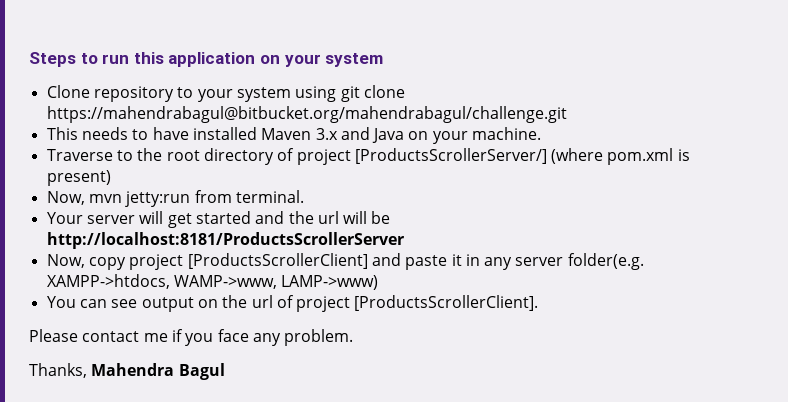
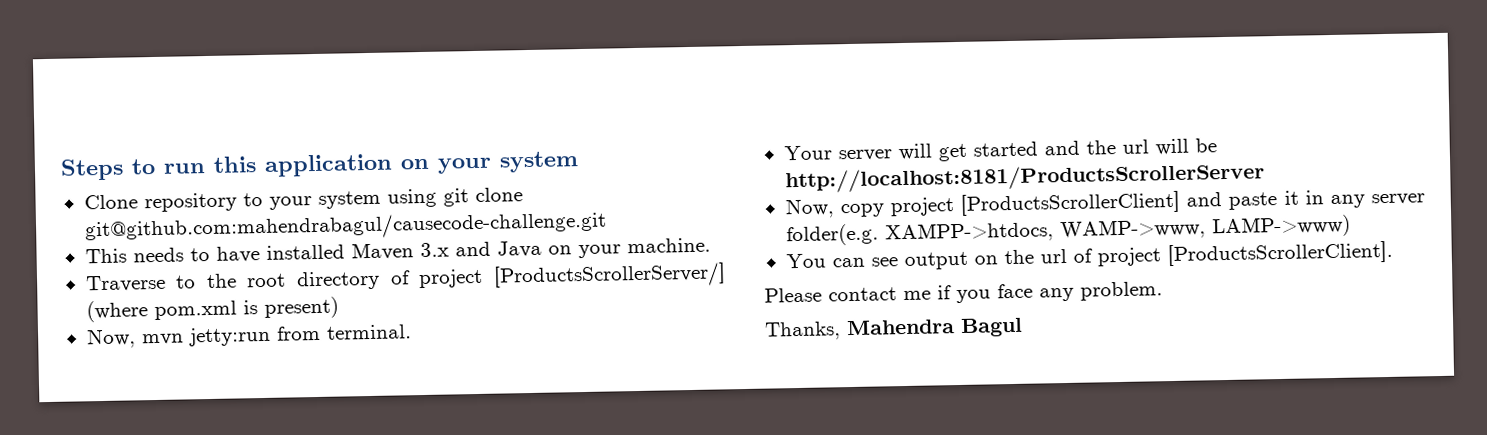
- Clone repository to your system using git clone https://mahendrabagul@bitbucket.org/mahendrabagul/challenge.git
+ Clone repository to your system using git clone git@github.com:mahendrabagul/causecode-challenge.git

